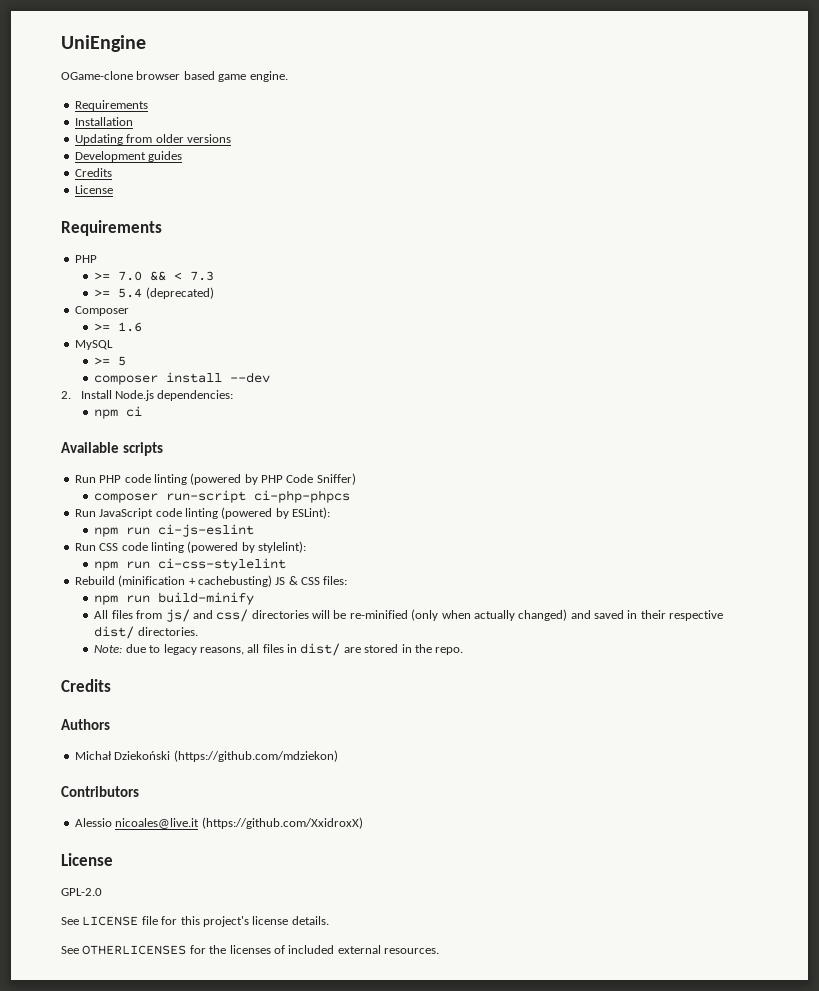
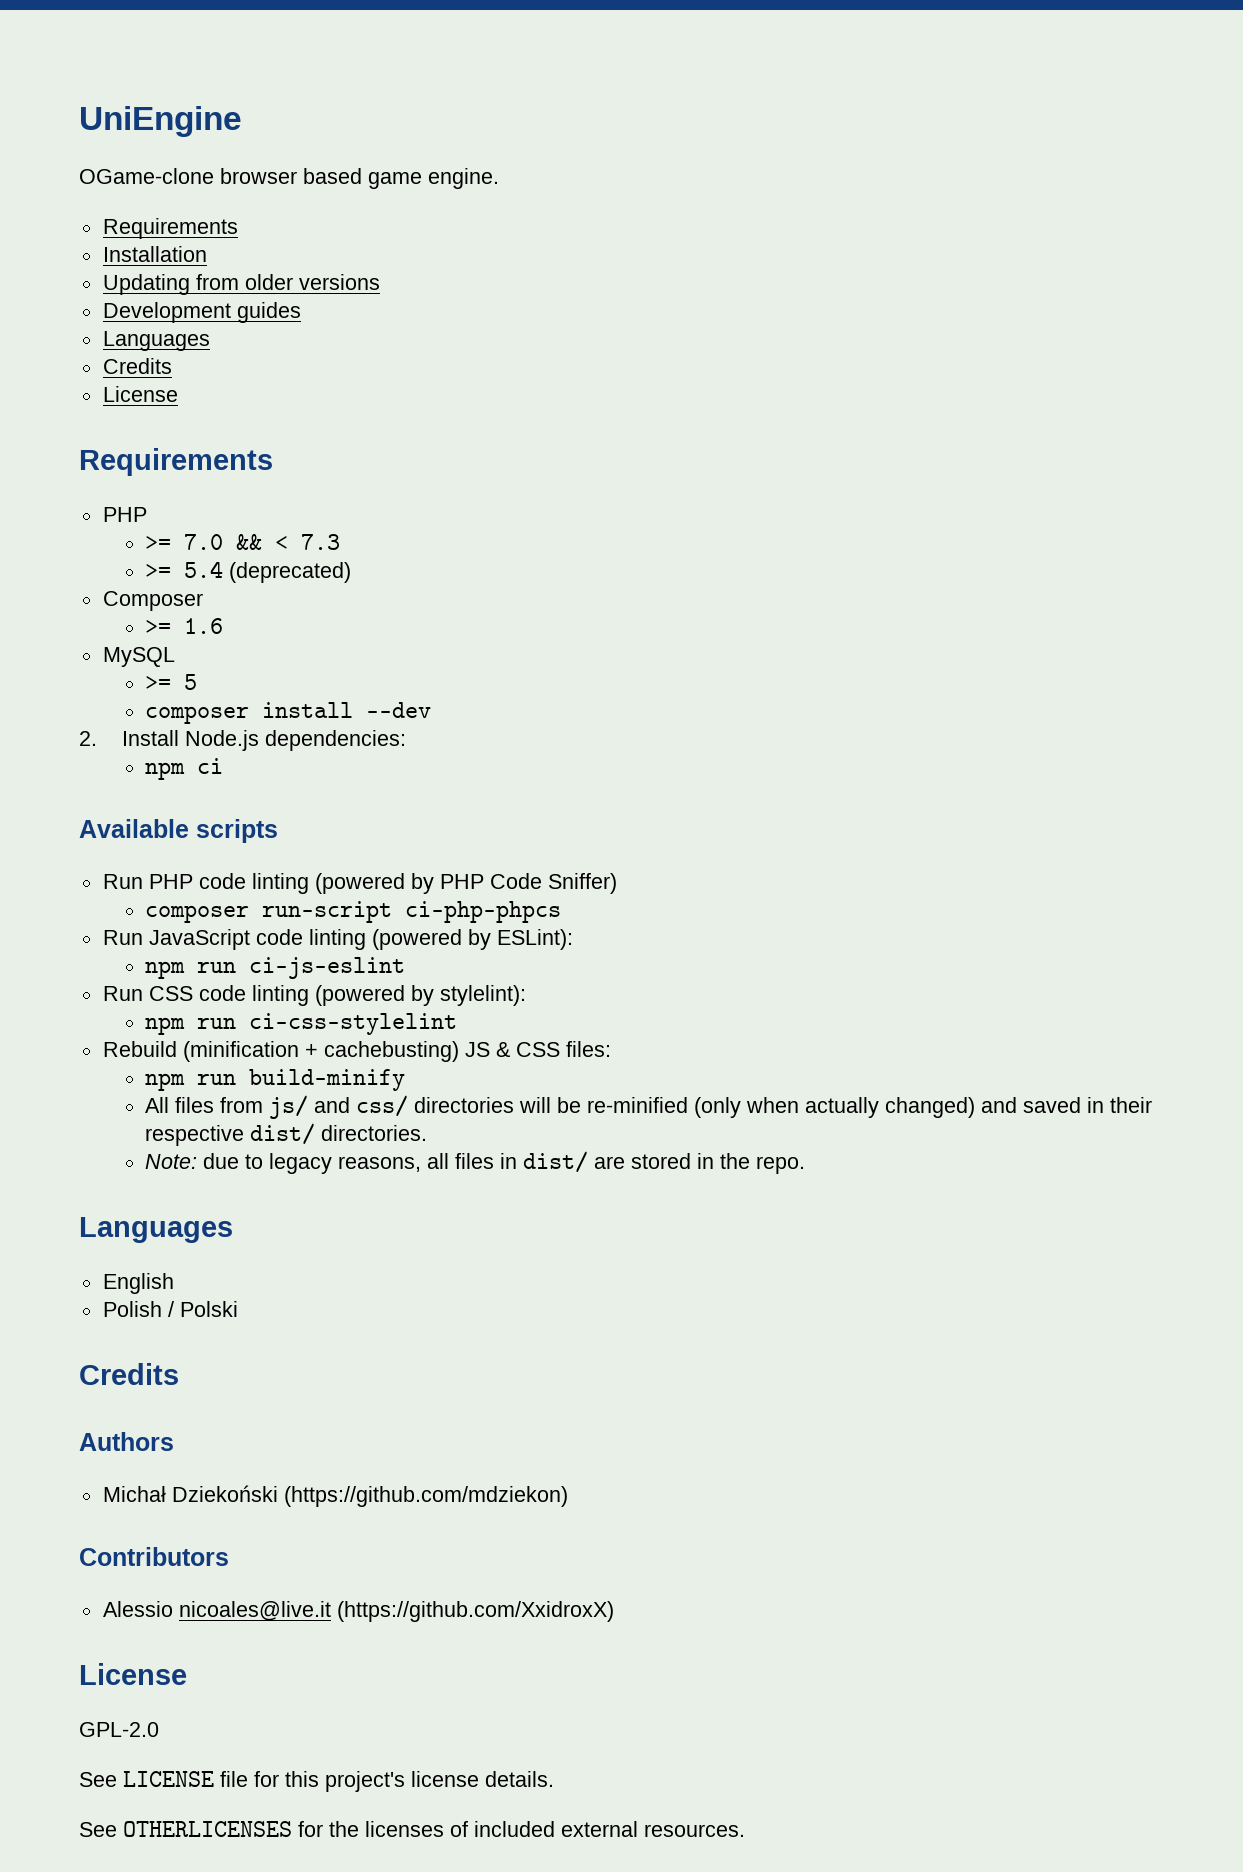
  Development guides
+ Languages
  Note: due to legacy reasons, all files in dist/ are stored in the repo.
+ Languages
+ English
+ Polish / Polski

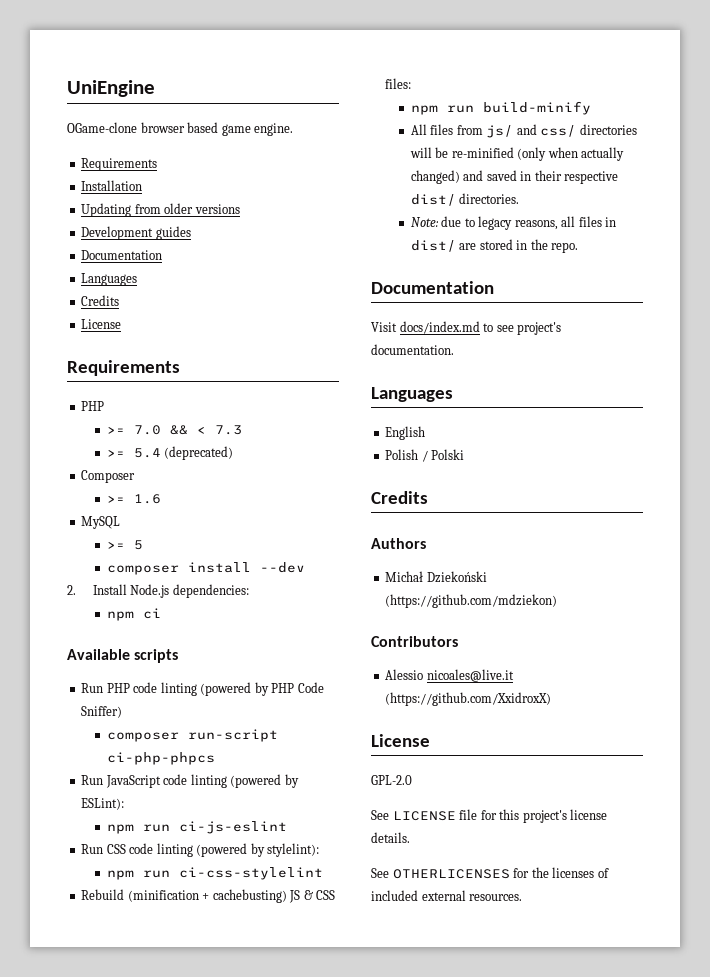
  Development guides
+ Documentation
  Note: due to legacy reasons, all files in dist/ are stored in the repo.
+ Documentation
+ Visit docs/index.md to see project's documentation.

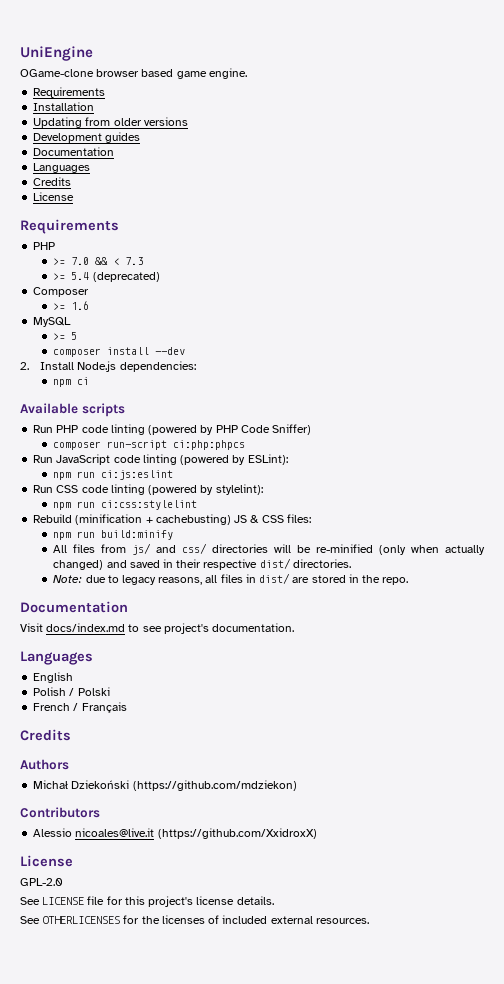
- composer run-script ci-php-phpcs
+ composer run-script ci:php:phpcs
- npm run ci-js-eslint
+ npm run ci:js:eslint
- npm run ci-css-stylelint
+ npm run ci:css:stylelint
- npm run build-minify
+ npm run build:minify
+ French / Français

